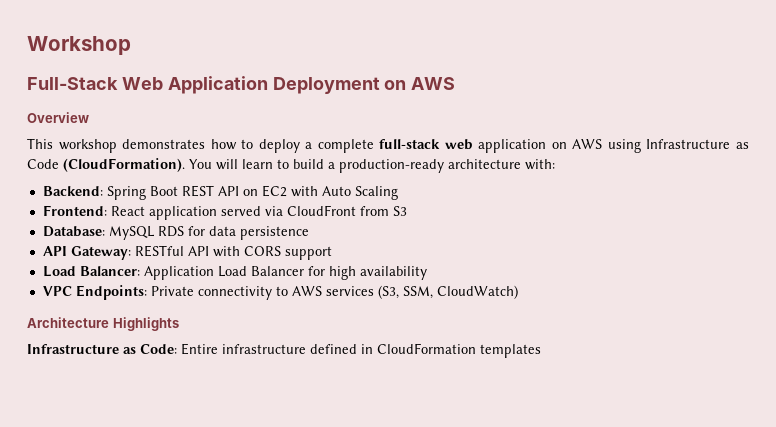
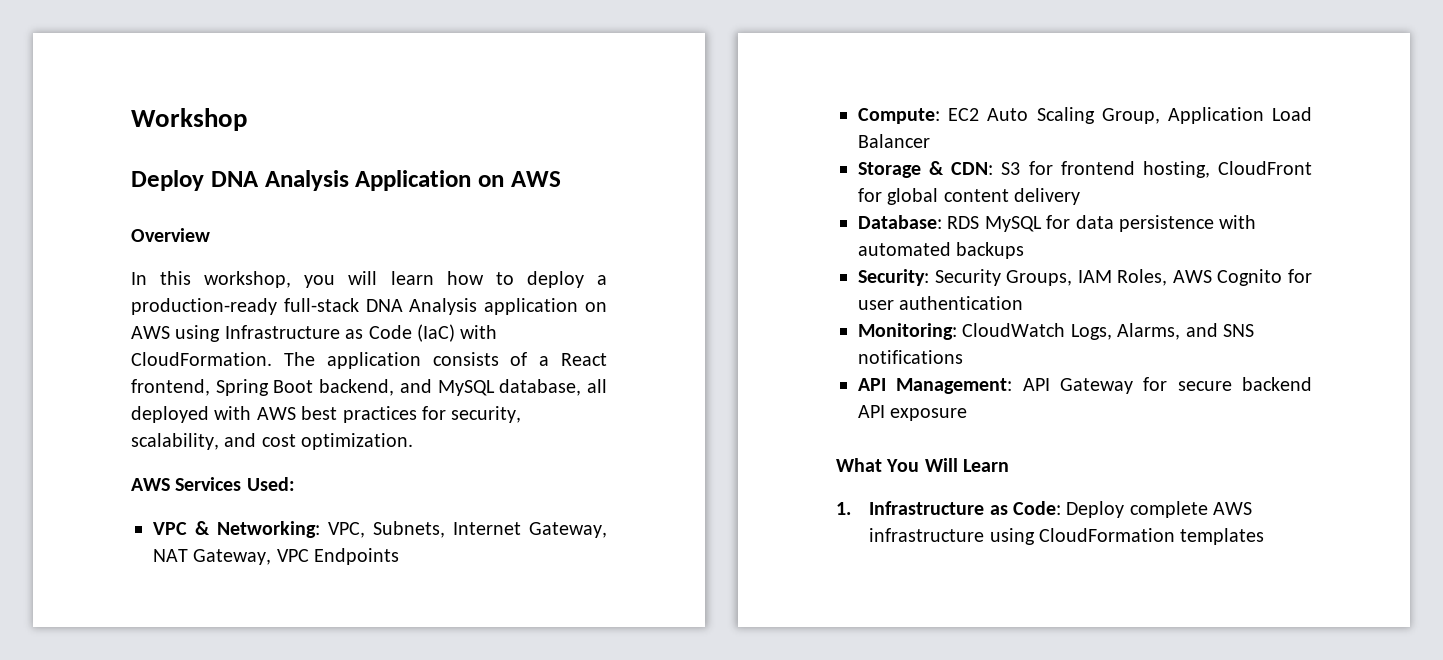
- Full-Stack Web Application Deployment on AWS
+ Deploy DNA Analysis Application on AWS
- This workshop demonstrates how to deploy a complete full-stack web application on AWS using Infrastructure as Code (CloudFormation). You will learn to build a production-ready architecture with:
- Backend: Spring Boot REST API on EC2 with Auto Scaling
- Frontend: React application served via CloudFront from S3
+ In this workshop, you will learn how to deploy a production-ready full-stack DNA Analysis application on AWS using Infrastructure as Code (IaC) with CloudFormation. The application consists of a React frontend, Spring Boot backend, and MySQL database, all deployed with AWS best practices for security, scalability, and cost optimization.
+ AWS Services Used:
+ VPC & Networking: VPC, Subnets, Internet Gateway, NAT Gateway, VPC Endpoints
+ Compute: EC2 Auto Scaling Group, Application Load Balancer
+ Storage & CDN: S3 for frontend hosting, CloudFront for global content delivery
- Database: MySQL RDS for data persistence
- API Gateway: RESTful API with CORS support
- Load Balancer: Application Load Balancer for high availability
- VPC Endpoints: Private connectivity to AWS services (S3, SSM, CloudWatch)
- Architecture Highlights
- Infrastructure as Code: Entire infrastructure defined in CloudFormation templates
+ Database: RDS MySQL for data persistence with automated backups
+ Security: Security Groups, IAM Roles, AWS Cognito for user authentication
+ Monitoring: CloudWatch Logs, Alarms, and SNS notifications
+ API Management: API Gateway for secure backend API exposure
+ What You Will Learn
+ 1. Infrastructure as Code: Deploy complete AWS infrastructure using CloudFormation templates

